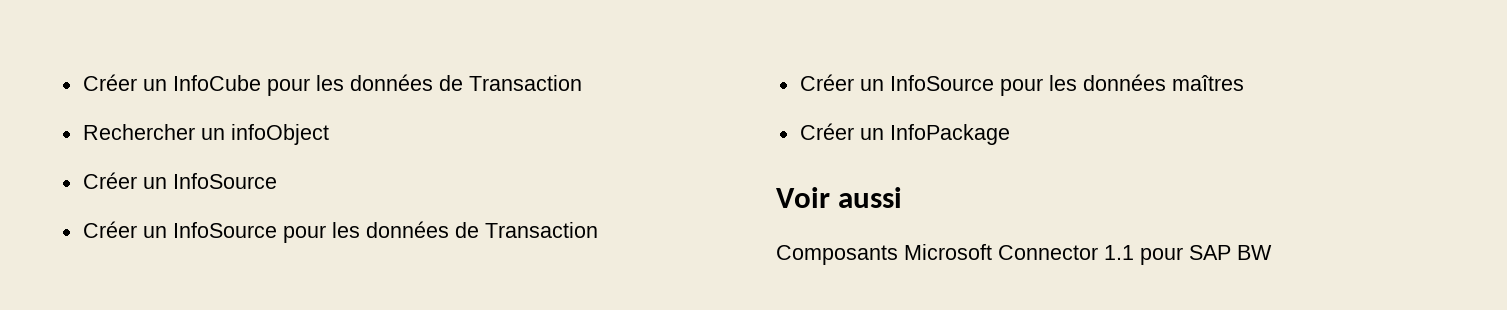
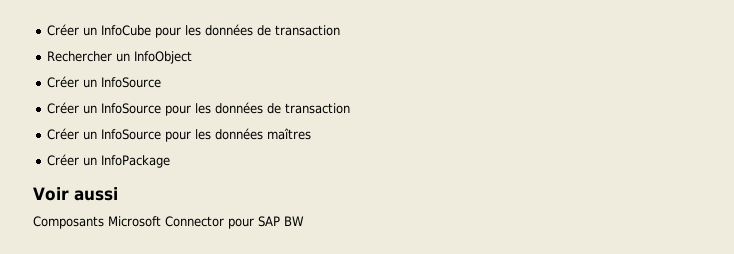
- Créer un InfoCube pour les données de Transaction
+ Créer un InfoCube pour les données de transaction
- Rechercher un infoObject
+ Rechercher un InfoObject
- Créer un InfoSource pour les données de Transaction
+ Créer un InfoSource pour les données de transaction
- Composants Microsoft Connector 1.1 pour SAP BW
+ Composants Microsoft Connector pour SAP BW

